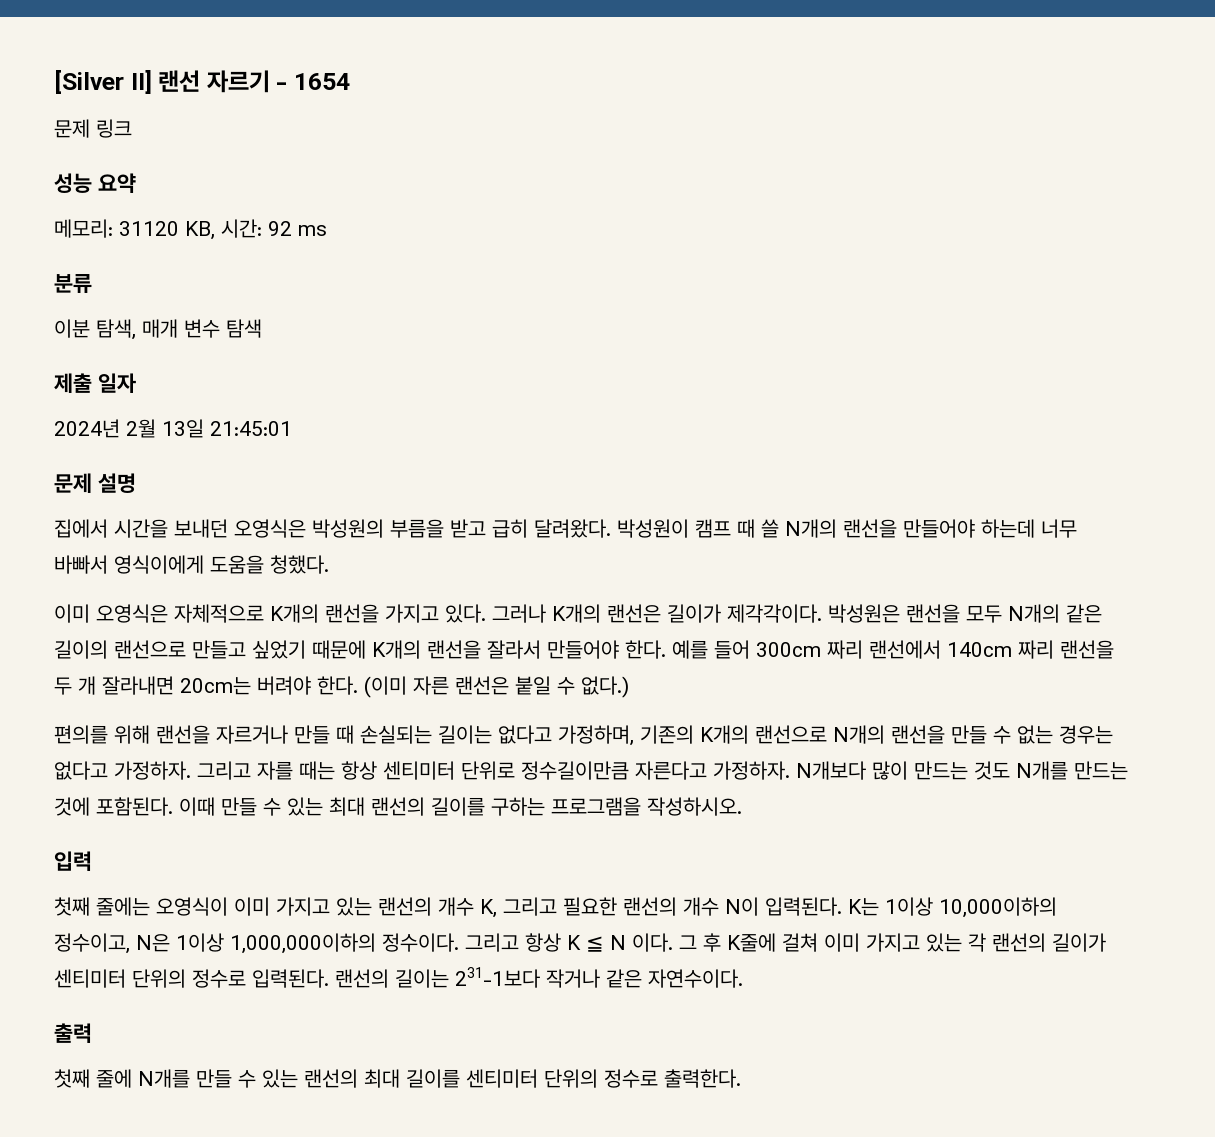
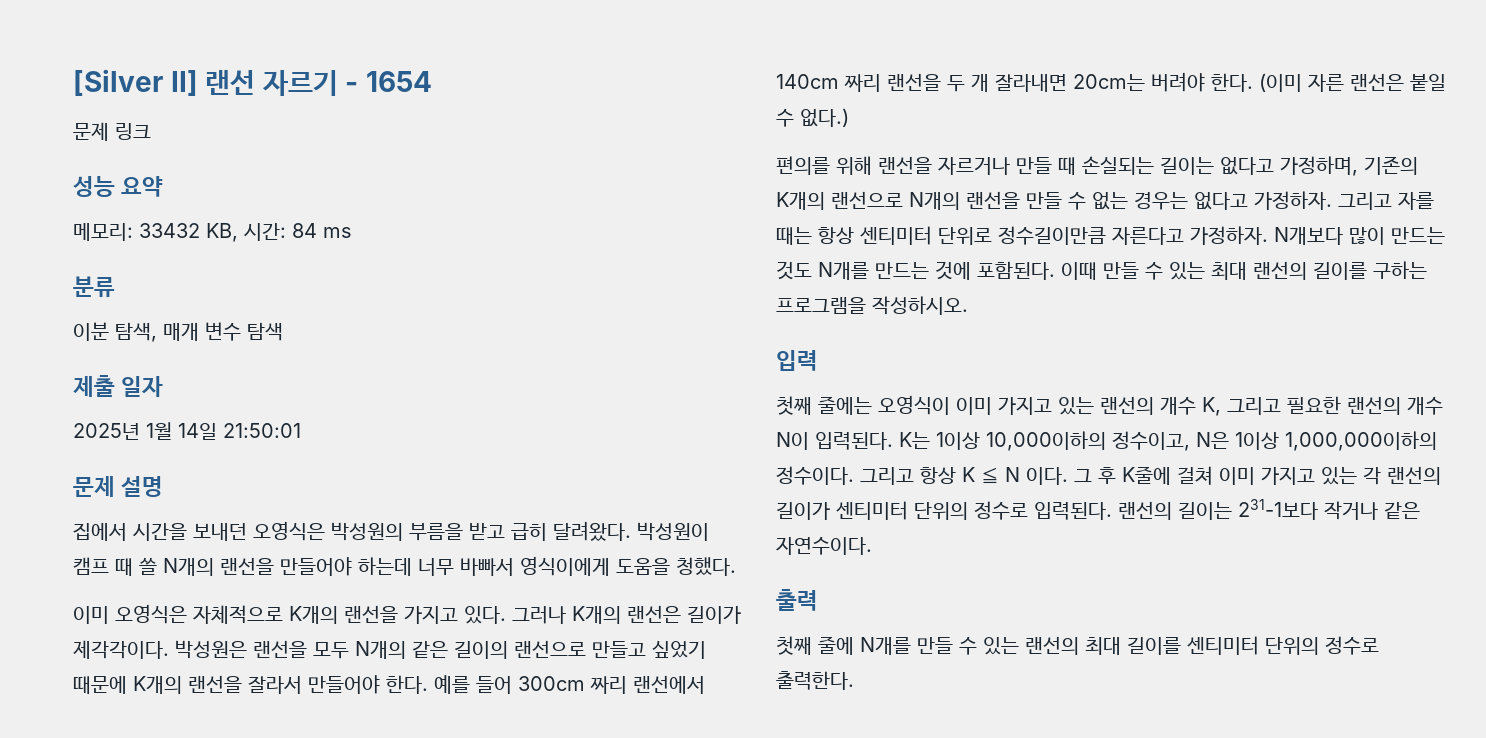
- 메모리: 31120 KB, 시간: 92 ms
+ 메모리: 33432 KB, 시간: 84 ms
- 2024년 2월 13일 21:45:01
+ 2025년 1월 14일 21:50:01

